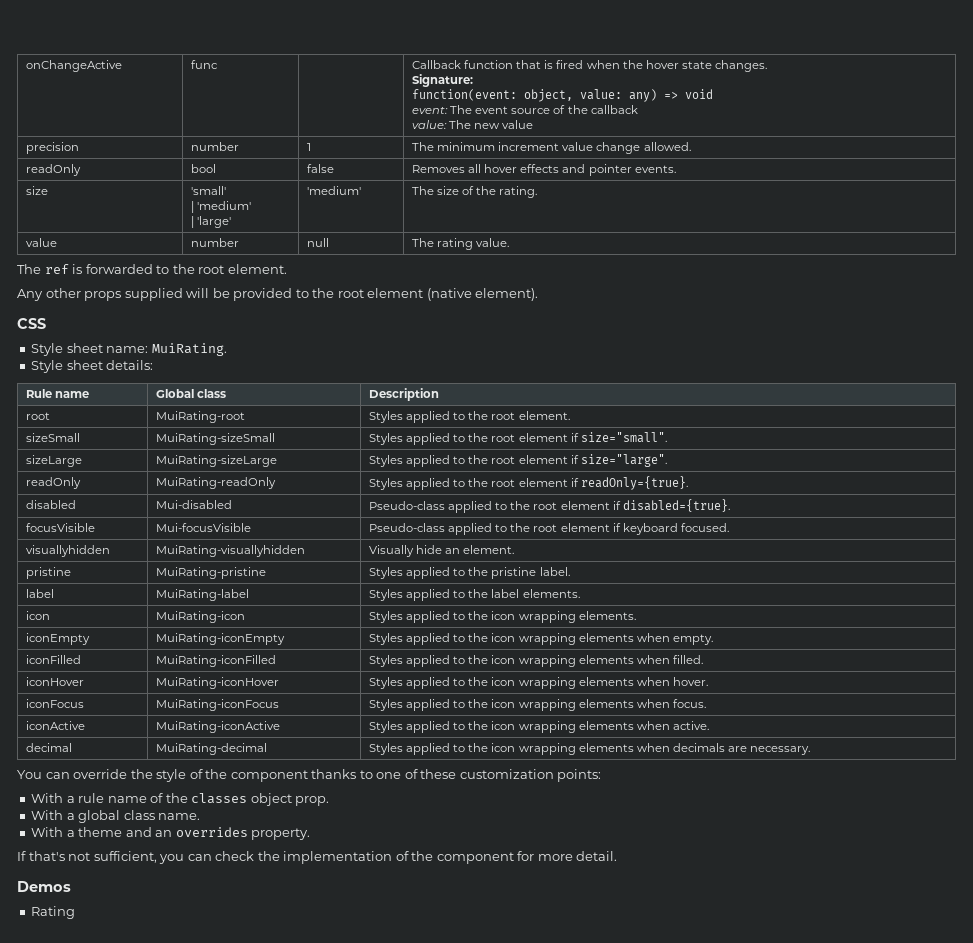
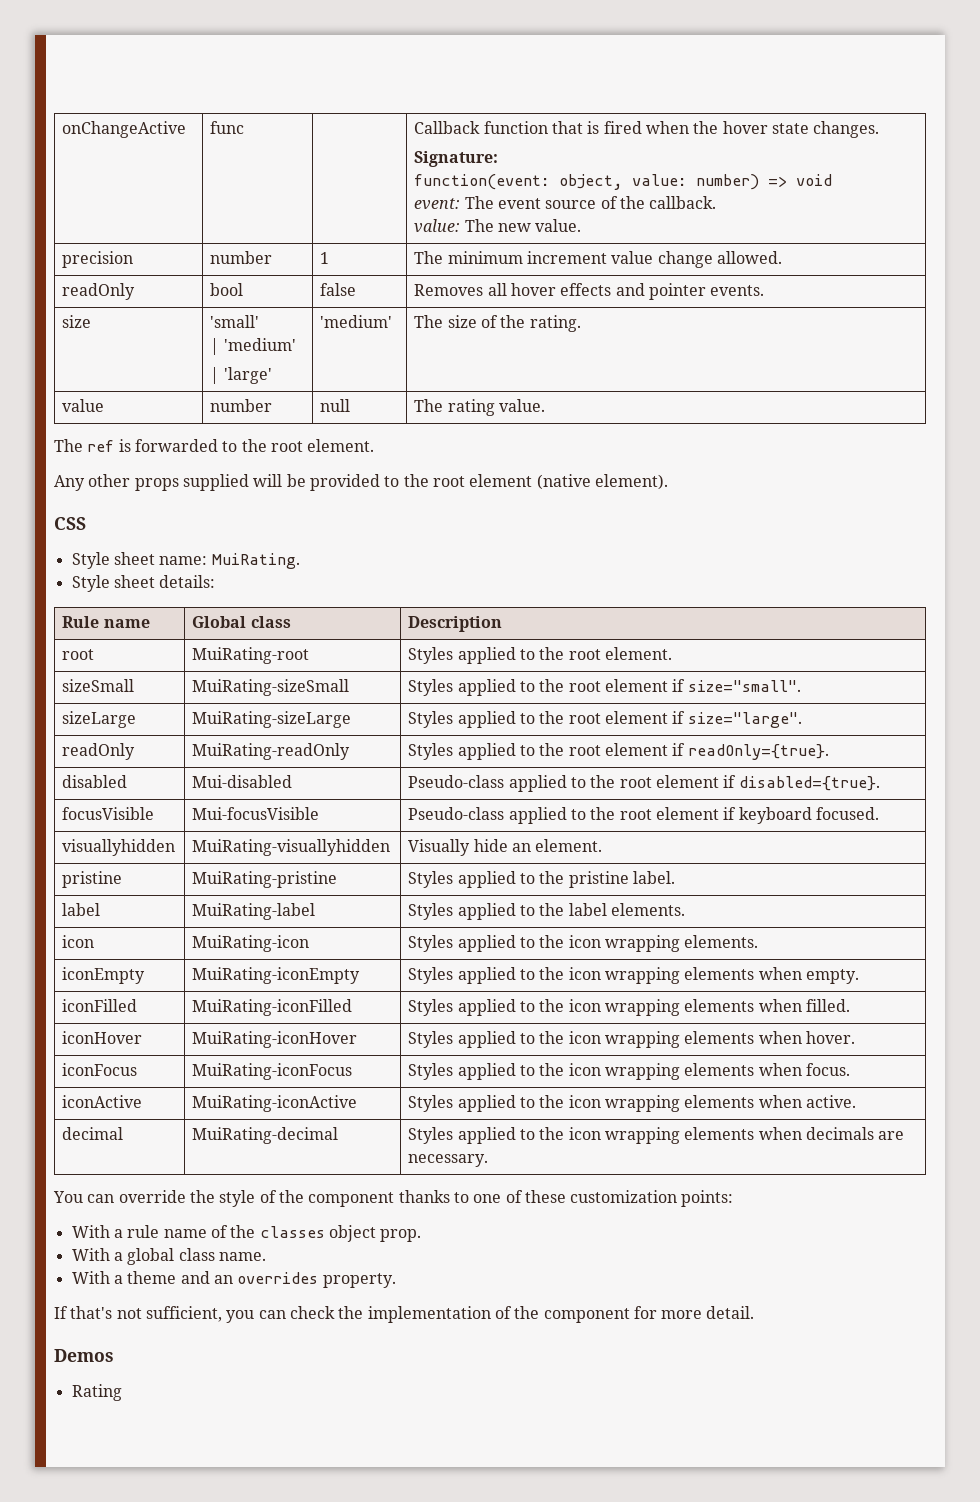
  onChangeActive | func | | Callback function that is fired when the hover state changes.
  Signature:
- function(event: object, value: any) => void
- event: The event source of the callback
- value: The new value
+ function(event: object, value: number) => void
+ event: The event source of the callback.
+ value: The new value.

